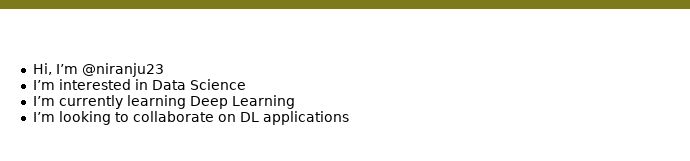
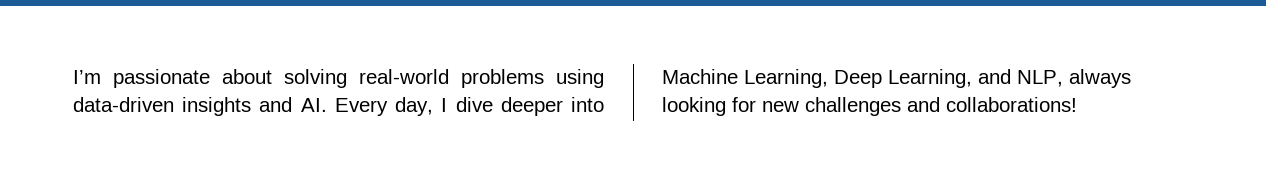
- Hi, I’m @niranju23
- I’m interested in Data Science
- I’m currently learning Deep Learning
- I’m looking to collaborate on DL applications
+ I’m passionate about solving real-world problems using data-driven insights and AI. Every day, I dive deeper into Machine Learning, Deep Learning, and NLP, always looking for new challenges and collaborations!

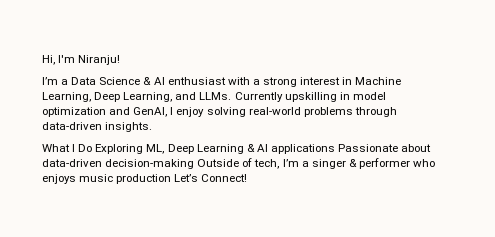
- I’m passionate about solving real-world problems using data-driven insights and AI. Every day, I dive deeper into Machine Learning, Deep Learning, and NLP, always looking for new challenges and collaborations!
+ Hi, I'm Niranju!
+ I’m a Data Science & AI enthusiast with a strong interest in Machine Learning, Deep Learning, and LLMs. Currently upskilling in model optimization and GenAI, I enjoy solving real-world problems through data-driven insights.
+ What I Do Exploring ML, Deep Learning & AI applications Passionate about data-driven decision-making Outside of tech, I’m a singer & performer who enjoys music production Let’s Connect!

